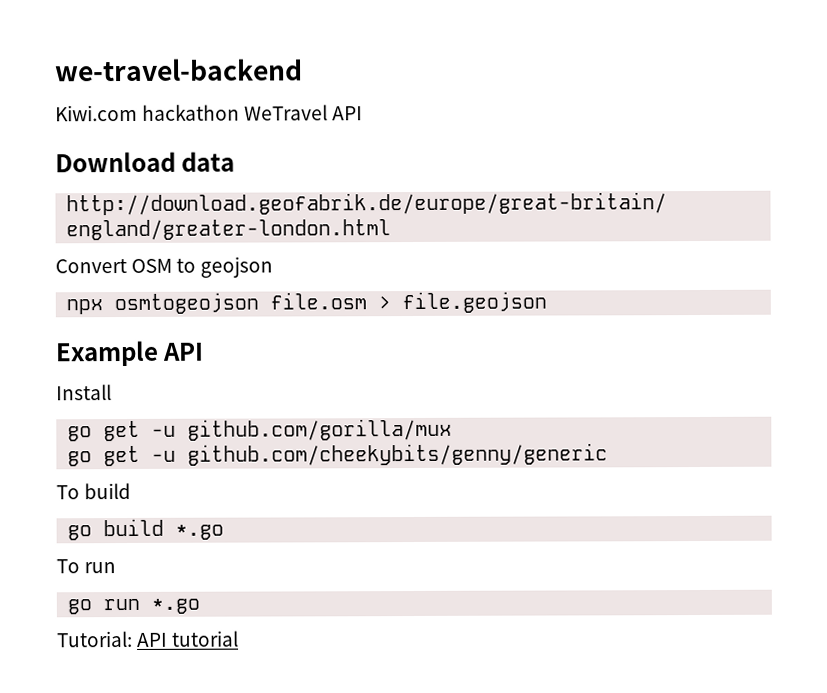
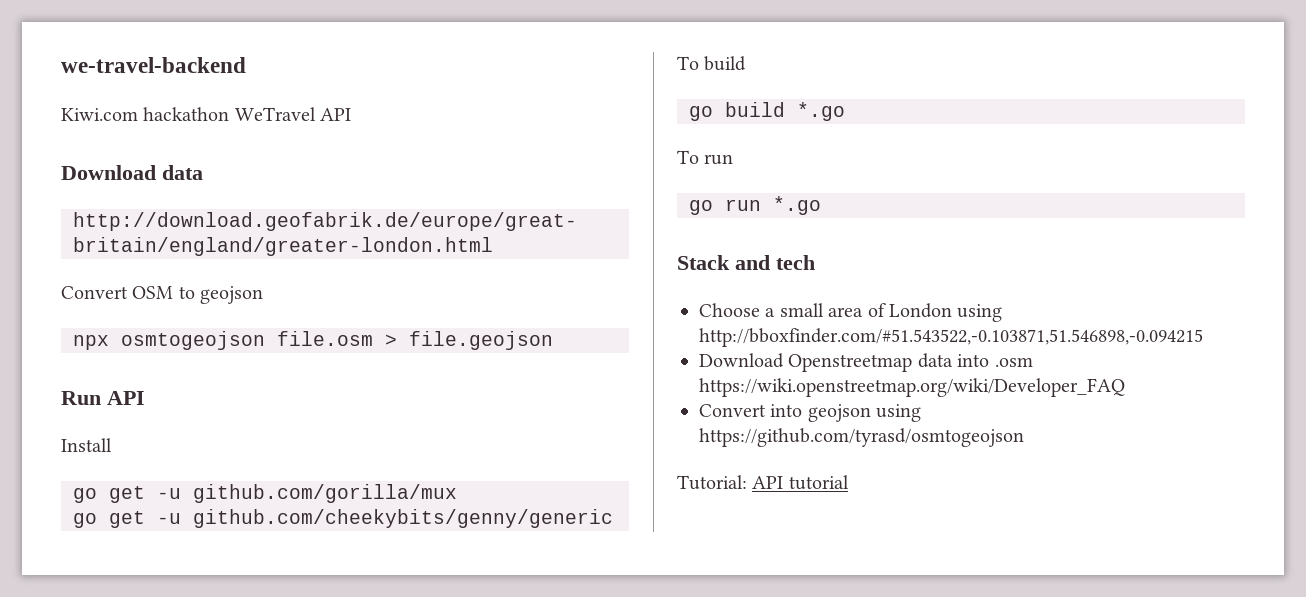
- Example API
+ Run API
+ Stack and tech
+ Choose a small area of London using http://bboxfinder.com/#51.543522,-0.103871,51.546898,-0.094215
+ Download Openstreetmap data into .osm https://wiki.openstreetmap.org/wiki/Developer_FAQ
+ Convert into geojson using https://github.com/tyrasd/osmtogeojson

